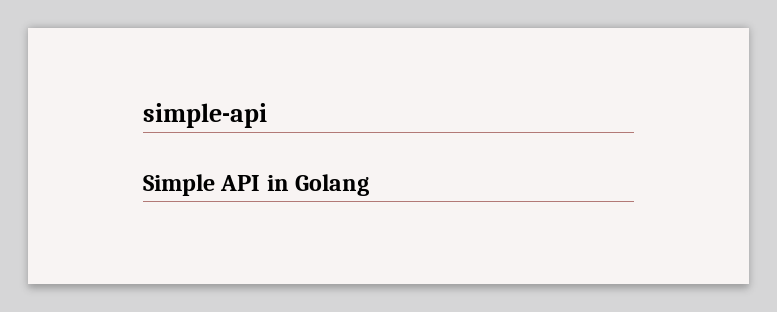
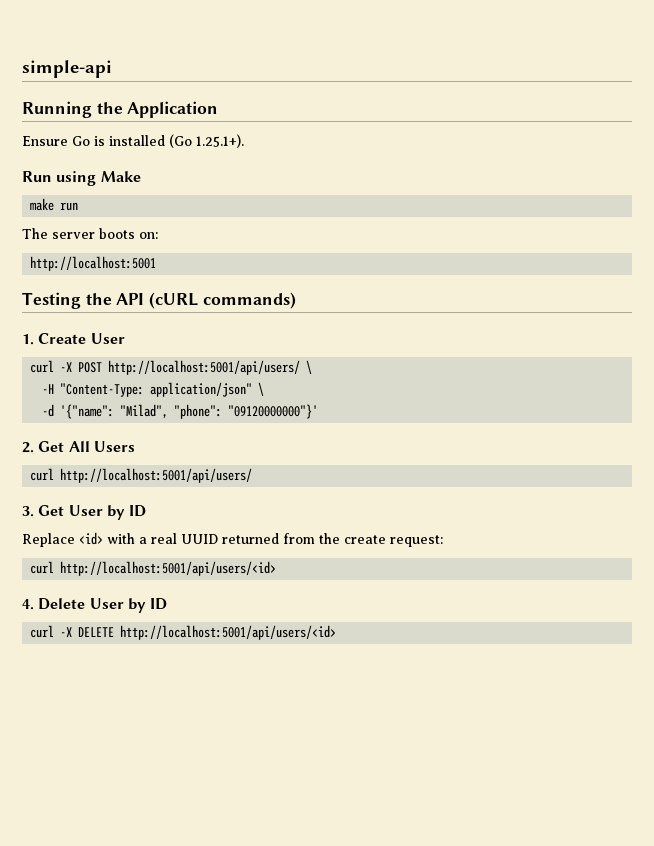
- Simple API in Golang
+ Running the Application
+ Ensure Go is installed (Go 1.25.1+).
+ Run using Make
+ make run
+ The server boots on:
+ http://localhost:5001
+ Testing the API (cURL commands)
+ 1. Create User
+ curl -X POST http://localhost:5001/api/users/ \
+ -H "Content-Type: application/json" \
+ -d '{"name": "Milad", "phone": "09120000000"}'
+ 2. Get All Users
+ curl http://localhost:5001/api/users/
+ 3. Get User by ID
+ Replace <id> with a real UUID returned from the create request:
+ curl http://localhost:5001/api/users/<id>
+ 4. Delete User by ID
+ curl -X DELETE http://localhost:5001/api/users/<id>

